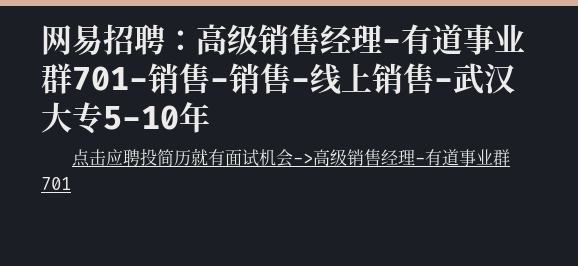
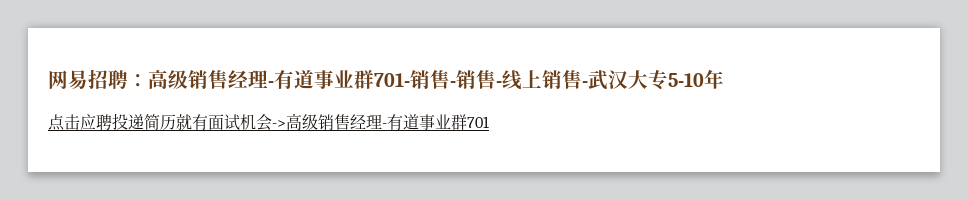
- 点击应聘投简历就有面试机会->高级销售经理-有道事业群701
+ 点击应聘投递简历就有面试机会->高级销售经理-有道事业群701

